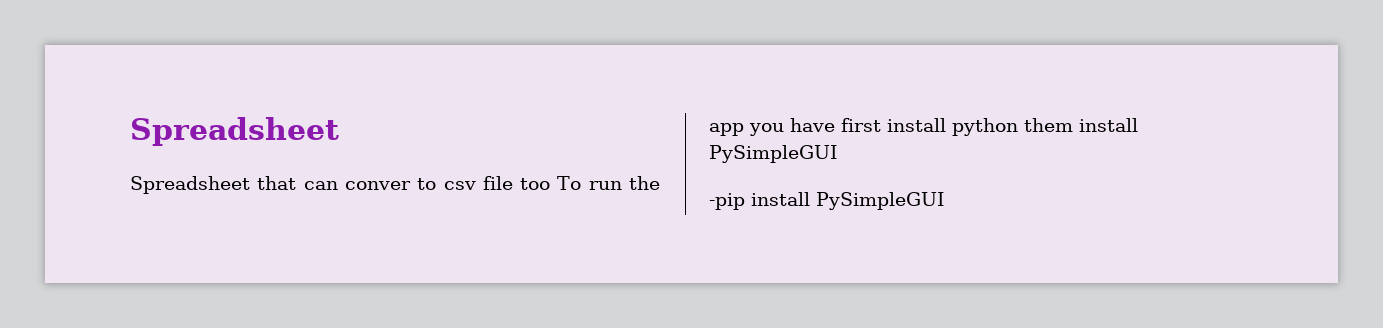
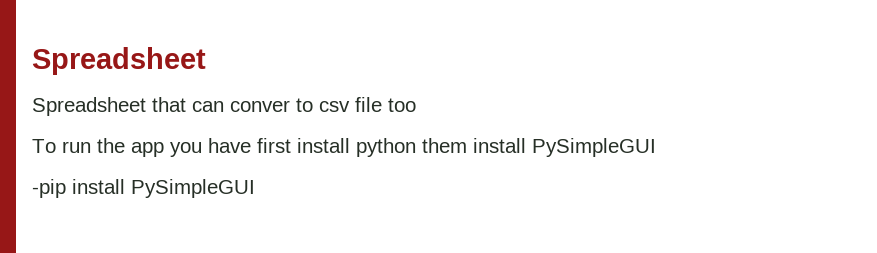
- Spreadsheet that can conver to csv file too To run the app you have first install python them install PySimpleGUI
+ Spreadsheet that can conver to csv file too
+ To run the app you have first install python them install PySimpleGUI

